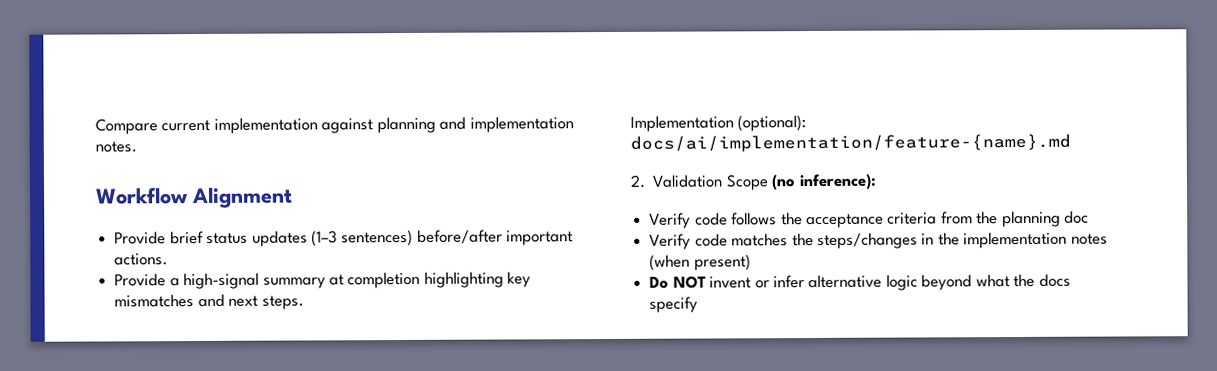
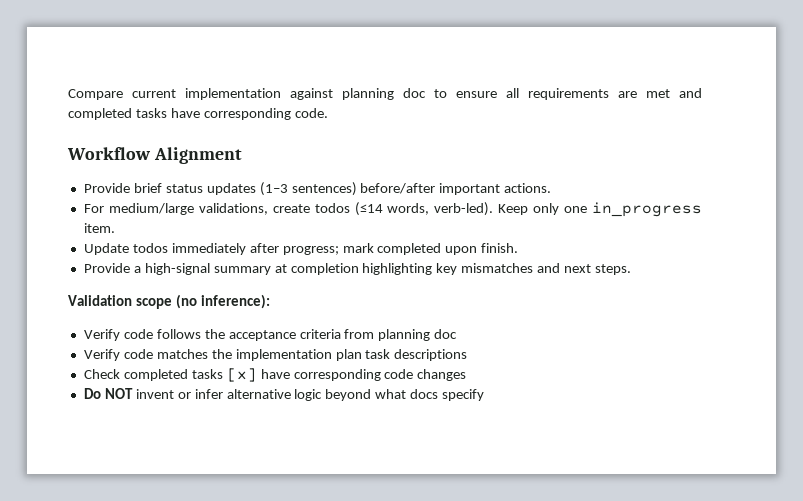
- Compare current implementation against planning and implementation notes.
+ Compare current implementation against planning doc to ensure all requirements are met and completed tasks have corresponding code.
+ For medium/large validations, create todos (≤14 words, verb-led). Keep only one in_progress item.
+ Update todos immediately after progress; mark completed upon finish.
- Implementation (optional): docs/ai/implementation/feature-{name}.md
- 2. Validation Scope (no inference):
+ Validation scope (no inference):
- Verify code follows the acceptance criteria from the planning doc
+ Verify code follows the acceptance criteria from planning doc
- Verify code matches the steps/changes in the implementation notes (when present)
+ Verify code matches the implementation plan task descriptions
+ Check completed tasks [x] have corresponding code changes
- Do NOT invent or infer alternative logic beyond what the docs specify
+ Do NOT invent or infer alternative logic beyond what docs specify

